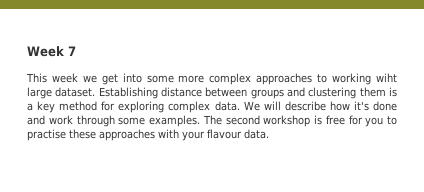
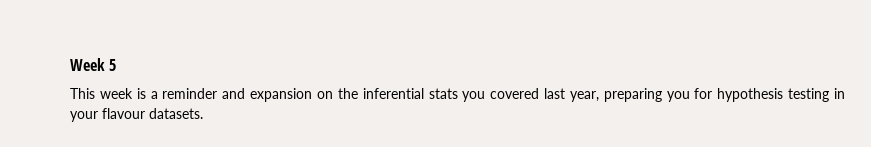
- Week 7
+ Week 5
- This week we get into some more complex approaches to working wiht large dataset. Establishing distance between groups and clustering them is a key method for exploring complex data. We will describe how it's done and work through some examples. The second workshop is free for you to practise these approaches with your flavour data.
+ This week is a reminder and expansion on the inferential stats you covered last year, preparing you for hypothesis testing in your flavour datasets.

